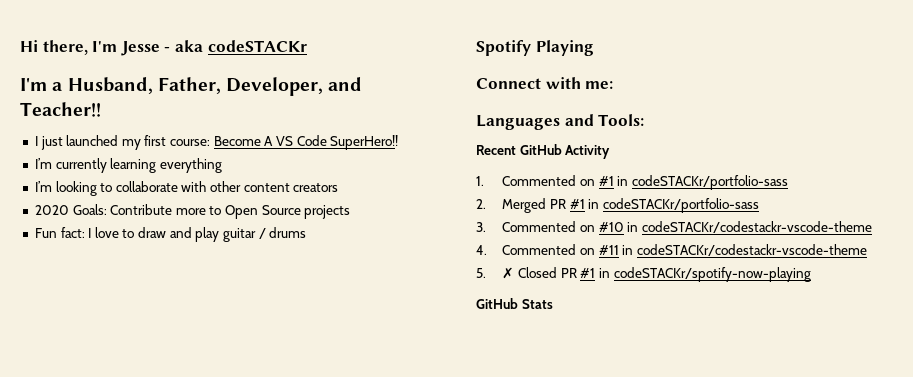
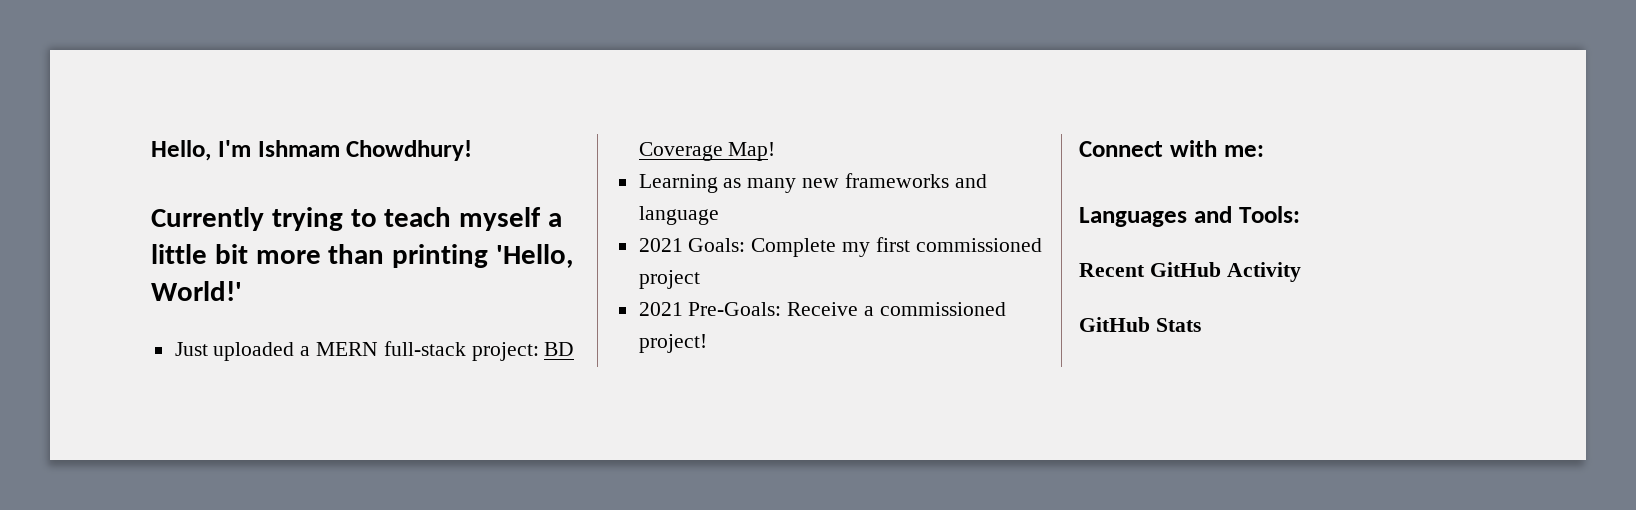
- Hi there, I'm Jesse - aka codeSTACKr
- I'm a Husband, Father, Developer, and Teacher!!
- I just launched my first course: Become A VS Code SuperHero!!
- I’m currently learning everything
- I’m looking to collaborate with other content creators
- 2020 Goals: Contribute more to Open Source projects
- Fun fact: I love to draw and play guitar / drums
- Spotify Playing
+ Hello, I'm Ishmam Chowdhury!
+ Currently trying to teach myself a little bit more than printing 'Hello, World!'
+ Just uploaded a MERN full-stack project: BD Coverage Map!
+ Learning as many new frameworks and language
+ 2021 Goals: Complete my first commissioned project
+ 2021 Pre-Goals: Receive a commissioned project!
- 1. Commented on #1 in codeSTACKr/portfolio-sass
- 2. Merged PR #1 in codeSTACKr/portfolio-sass
- 3. Commented on #10 in codeSTACKr/codestackr-vscode-theme
- 4. Commented on #11 in codeSTACKr/codestackr-vscode-theme
- 5. ✗ Closed PR #1 in codeSTACKr/spotify-now-playing

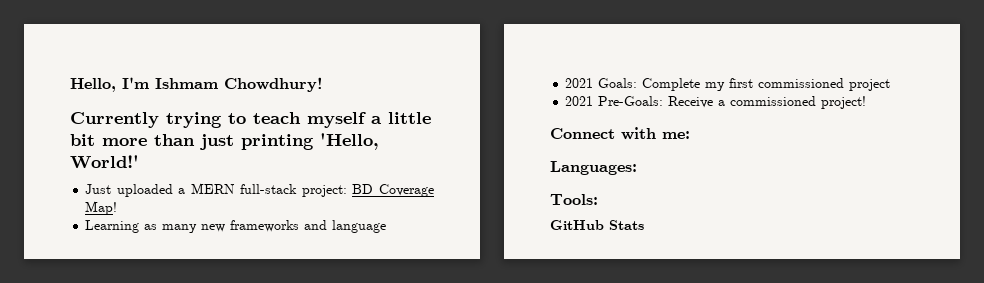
- Currently trying to teach myself a little bit more than printing 'Hello, World!'
+ Currently trying to teach myself a little bit more than just printing 'Hello, World!'
- Languages and Tools:
+ Languages:
+ Tools:
- Recent GitHub Activity

